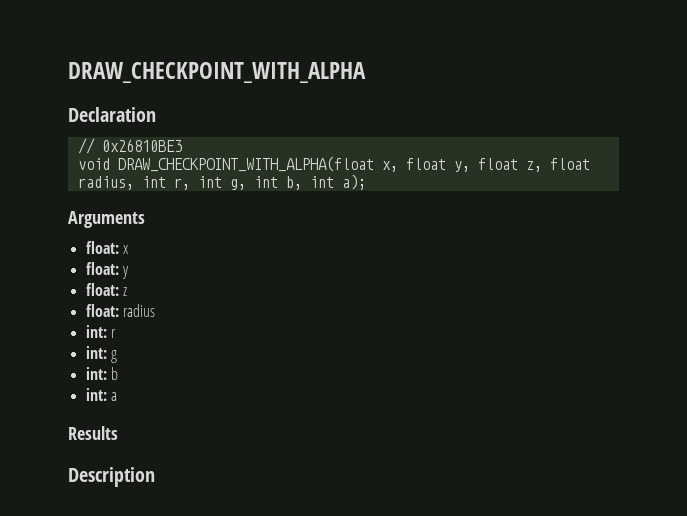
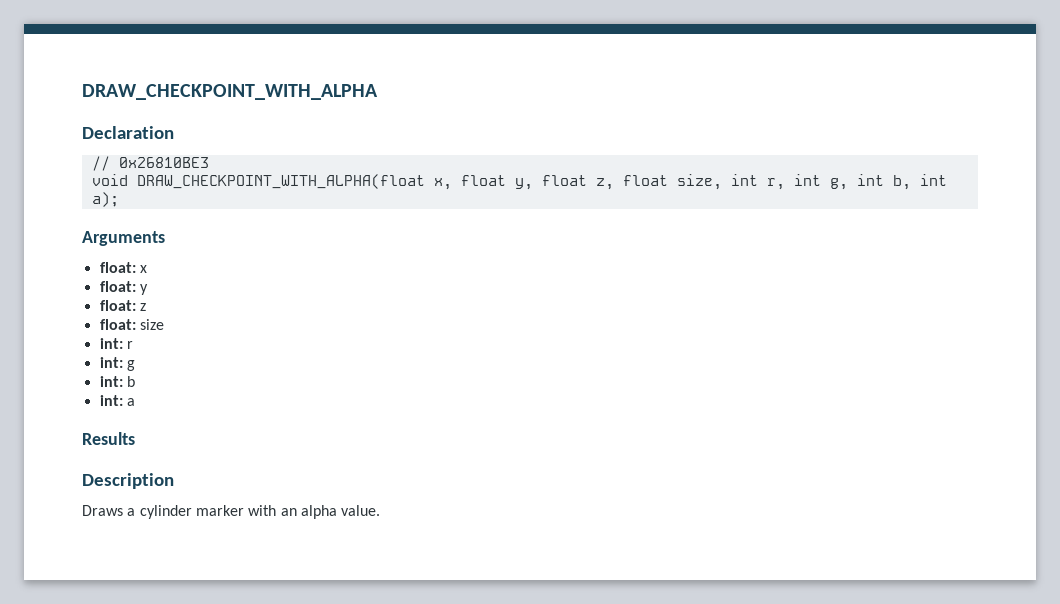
- void DRAW_CHECKPOINT_WITH_ALPHA(float x, float y, float z, float radius, int r, int g, int b, int a);
+ void DRAW_CHECKPOINT_WITH_ALPHA(float x, float y, float z, float size, int r, int g, int b, int a);
- float: radius
+ float: size
+ Draws a cylinder marker with an alpha value.

